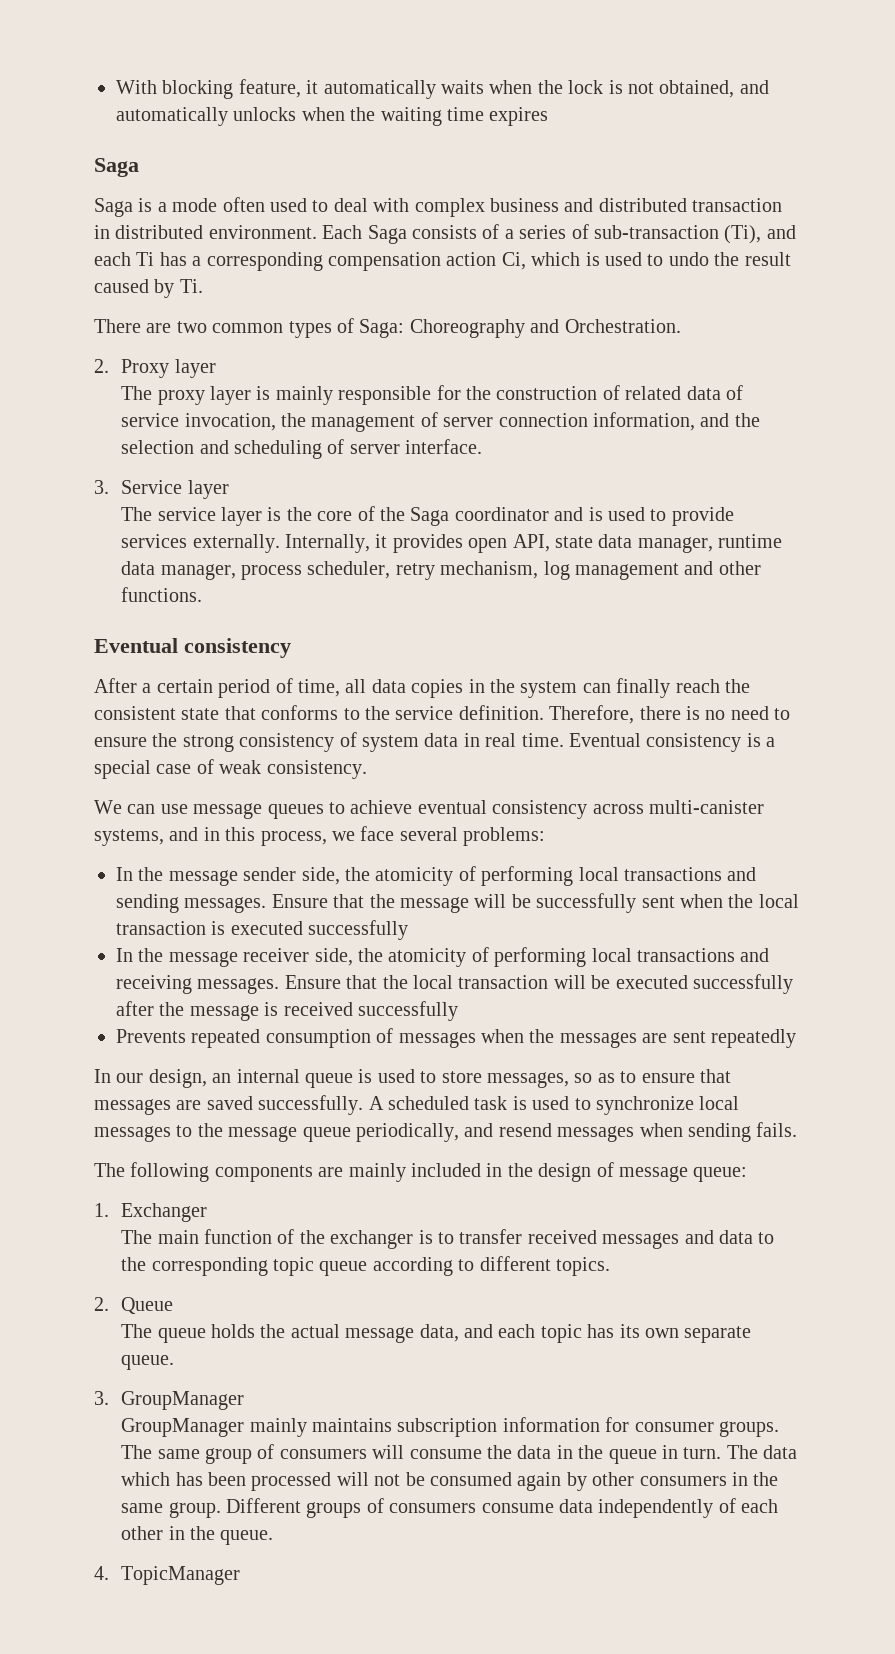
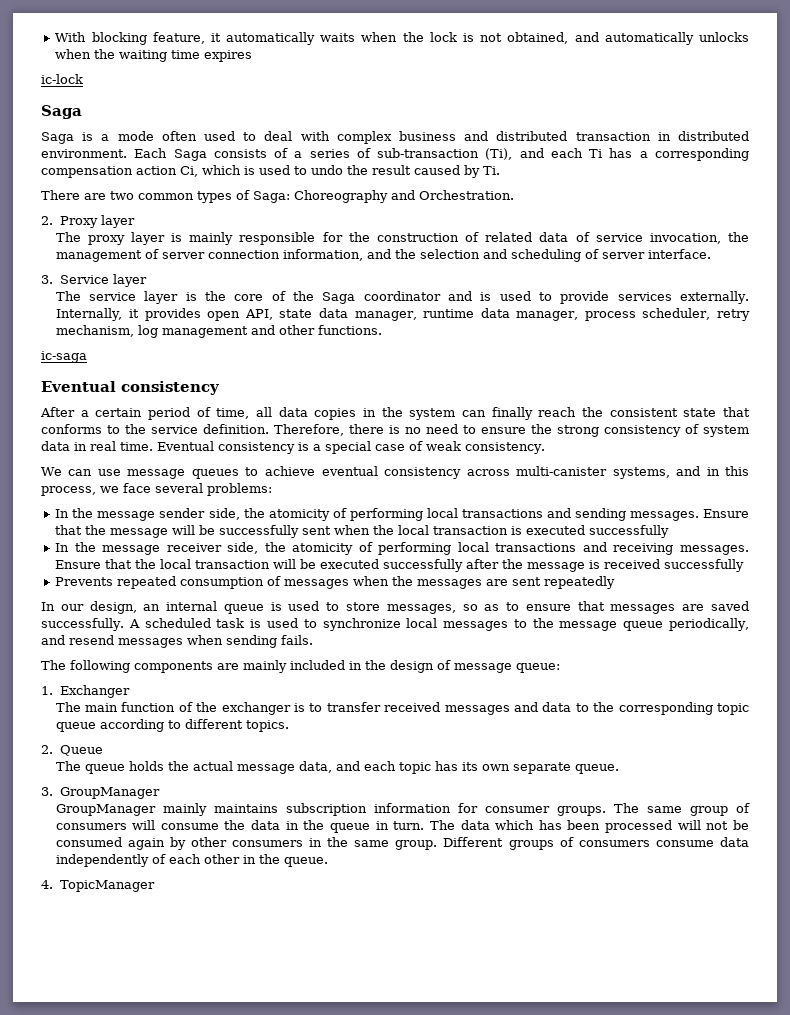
+ ic-lock
+ ic-saga

